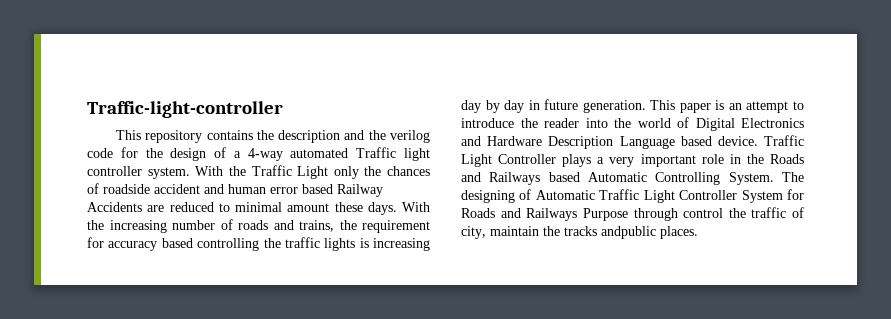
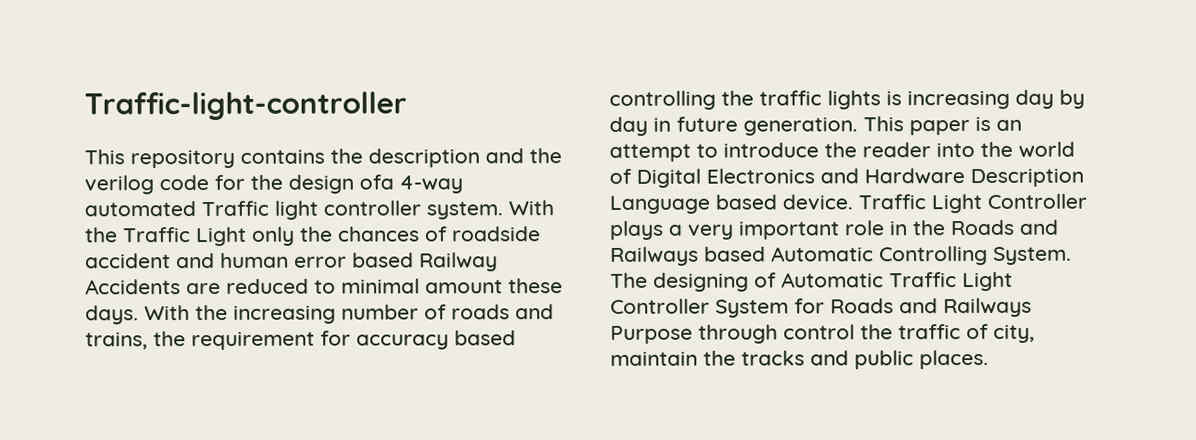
- This repository contains the description and the verilog code for the design of a 4-way automated Traffic light controller system.
+ This repository contains the description and the verilog code for the design ofa 4-way automated Traffic light controller system.
- The designing of Automatic Traffic Light Controller System for Roads and Railways Purpose through control the traffic of city, maintain the tracks andpublic places.
+ The designing of Automatic Traffic Light Controller System for Roads and Railways Purpose through control the traffic of city, maintain the tracks and public places.

